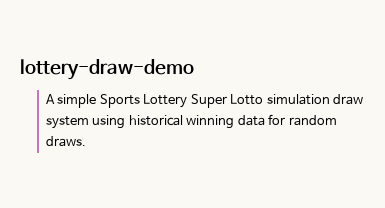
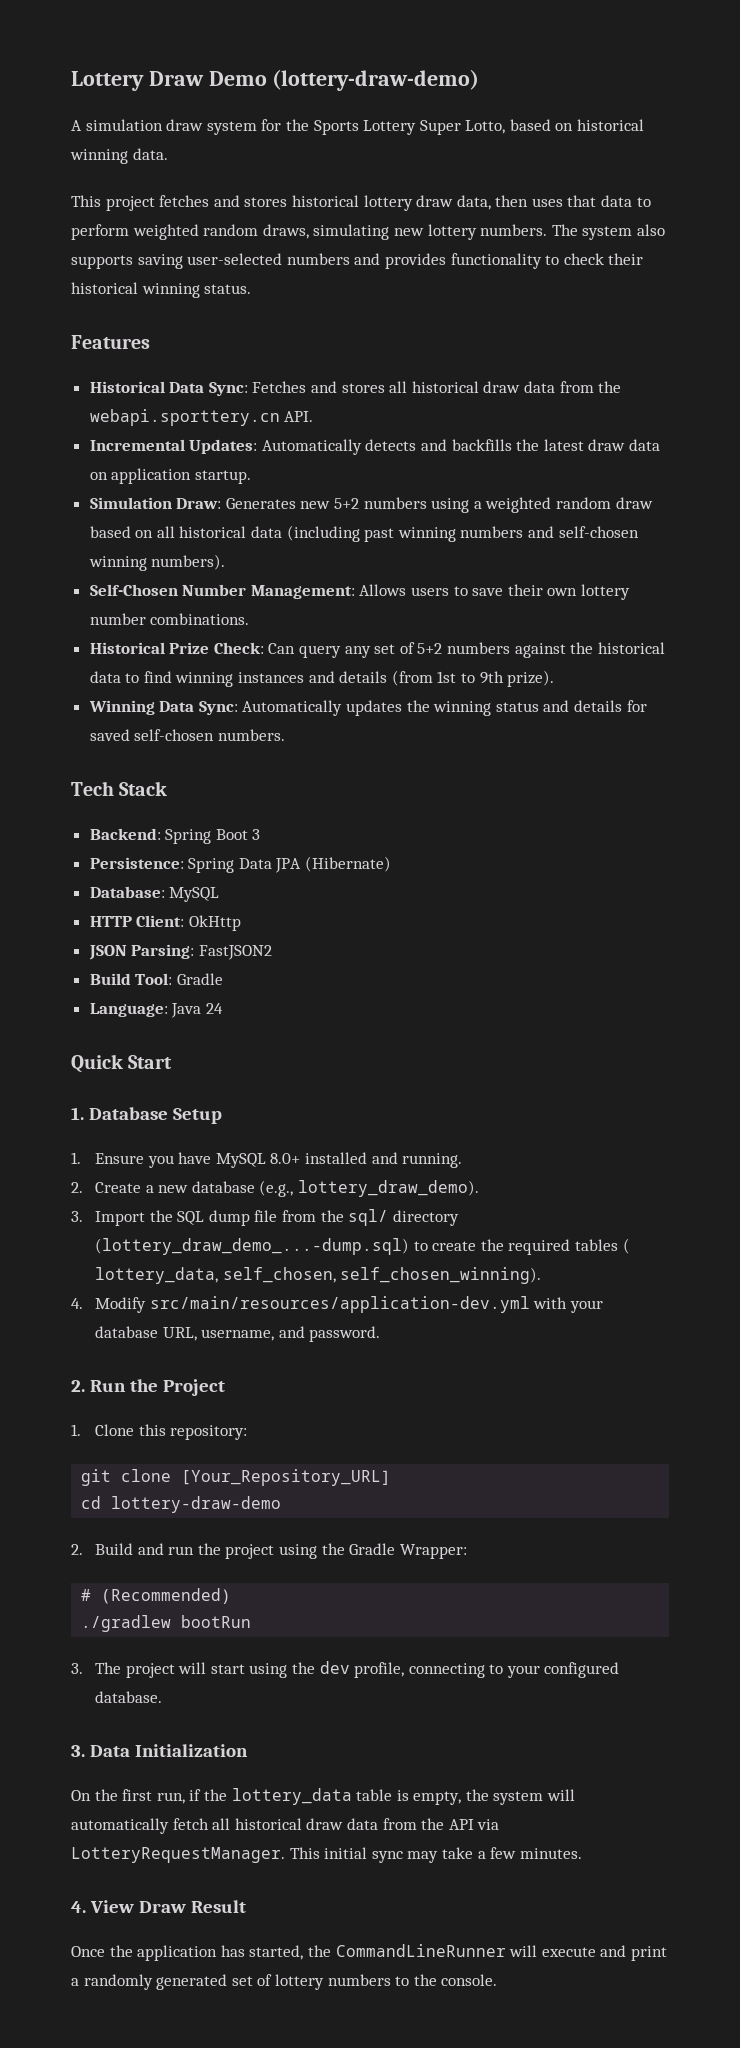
- lottery-draw-demo
- A simple Sports Lottery Super Lotto simulation draw system using historical winning data for random draws.
+ Lottery Draw Demo (lottery-draw-demo)
+ A simulation draw system for the Sports Lottery Super Lotto, based on historical winning data.
+ This project fetches and stores historical lottery draw data, then uses that data to perform weighted random draws, simulating new lottery numbers. The system also supports saving user-selected numbers and provides functionality to check their historical winning status.
+ Features
+ Historical Data Sync: Fetches and stores all historical draw data from the webapi.sporttery.cn API.
+ Incremental Updates: Automatically detects and backfills the latest draw data on application startup.
+ Simulation Draw: Generates new 5+2 numbers using a weighted random draw based on all historical data (including past winning numbers and self-chosen winning numbers).
+ Self-Chosen Number Management: Allows users to save their own lottery number combinations.
+ Historical Prize Check: Can query any set of 5+2 numbers against the historical data to find winning instances and details (from 1st to 9th prize).
+ Winning Data Sync: Automatically updates the winning status and details for saved self-chosen numbers.
+ Tech Stack
+ Backend: Spring Boot 3
+ Persistence: Spring Data JPA (Hibernate)
+ Database: MySQL
+ HTTP Client: OkHttp
+ JSON Parsing: FastJSON2
+ Build Tool: Gradle
+ Language: Java 24
+ Quick Start
+ 1. Database Setup
+ 1. Ensure you have MySQL 8.0+ installed and running.
+ 2. Create a new database (e.g., lottery_draw_demo).
+ 3. Import the SQL dump file from the sql/ directory (lottery_draw_demo_...-dump.sql) to create the required tables ( lottery_data, self_chosen, self_chosen_winning).
+ 4. Modify src/main/resources/application-dev.yml with your database URL, username, and password.
+ 2. Run the Project
+ 1. Clone this repository:
+ git clone [Your_Repository_URL]
+ cd lottery-draw-demo
+ 2. Build and run the project using the Gradle Wrapper:
+ # (Recommended)
+ ./gradlew bootRun
+ 3. The project will start using the dev profile, connecting to your configured database.
+ 3. Data Initialization
+ On the first run, if the lottery_data table is empty, the system will automatically fetch all historical draw data from the API via LotteryRequestManager. This initial sync may take a few minutes.
+ 4. View Draw Result
+ Once the application has started, the CommandLineRunner will execute and print a randomly generated set of lottery numbers to the console.

